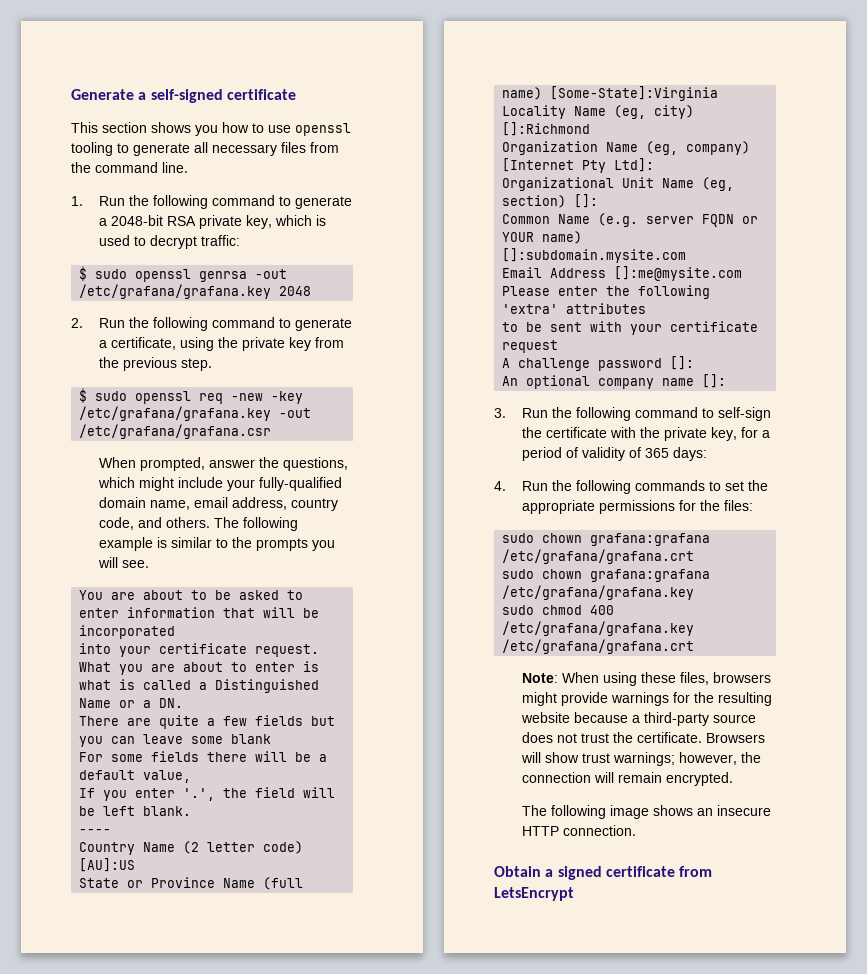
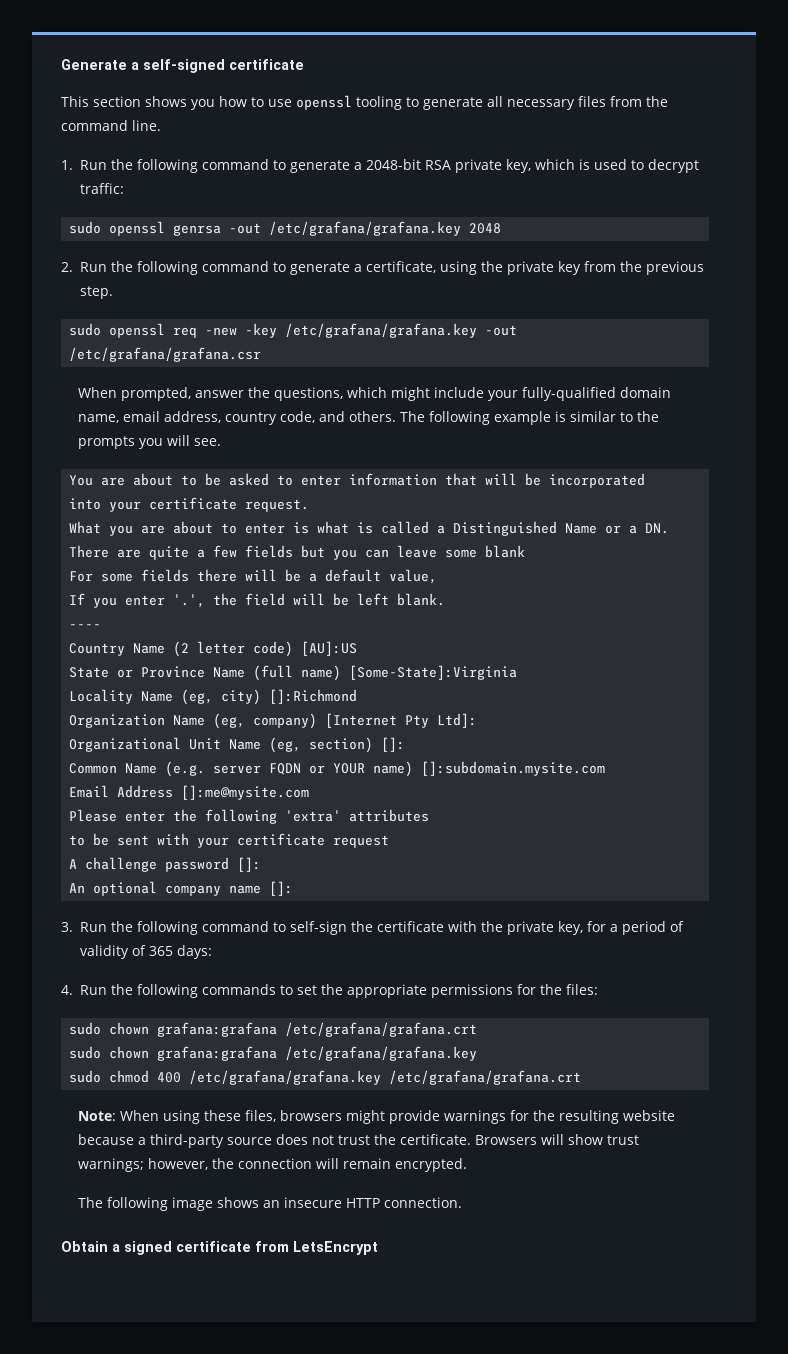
- $ sudo openssl genrsa -out /etc/grafana/grafana.key 2048
+ sudo openssl genrsa -out /etc/grafana/grafana.key 2048
- $ sudo openssl req -new -key /etc/grafana/grafana.key -out /etc/grafana/grafana.csr
+ sudo openssl req -new -key /etc/grafana/grafana.key -out /etc/grafana/grafana.csr

